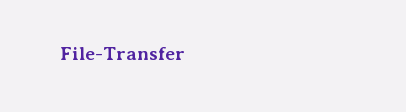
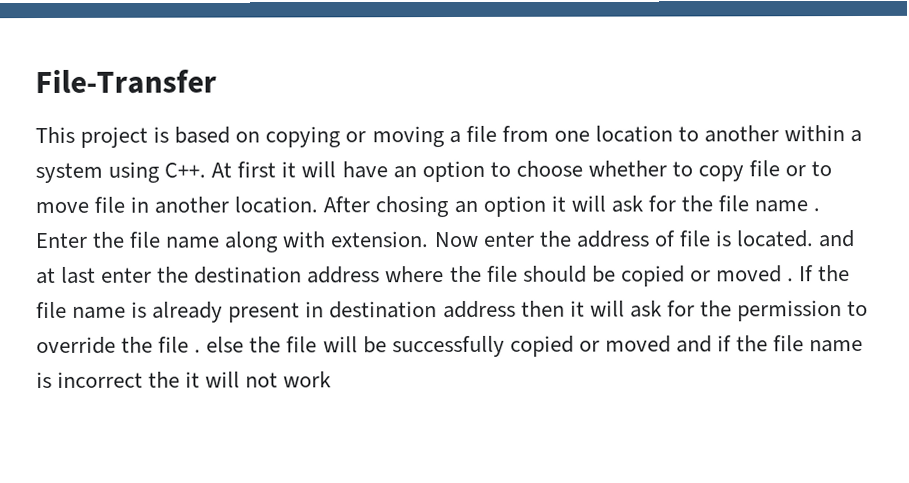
+ This project is based on copying or moving a file from one location to another within a system using C++. At first it will have an option to choose whether to copy file or to move file in another location. After chosing an option it will ask for the file name . Enter the file name along with extension. Now enter the address of file is located. and at last enter the destination address where the file should be copied or moved . If the file name is already present in destination address then it will ask for the permission to override the file . else the file will be successfully copied or moved and if the file name is incorrect the it will not work

